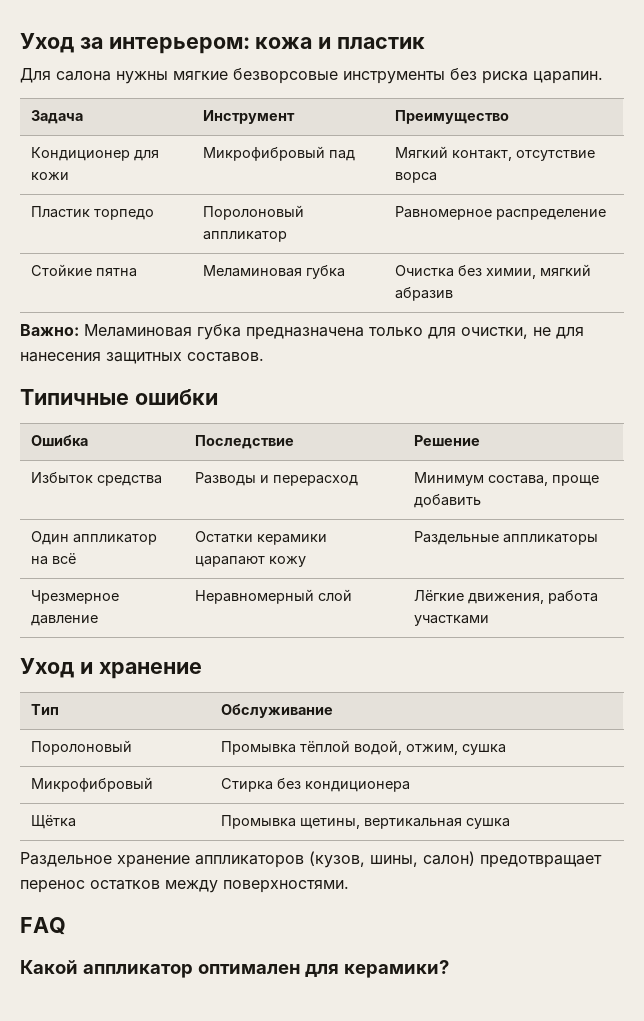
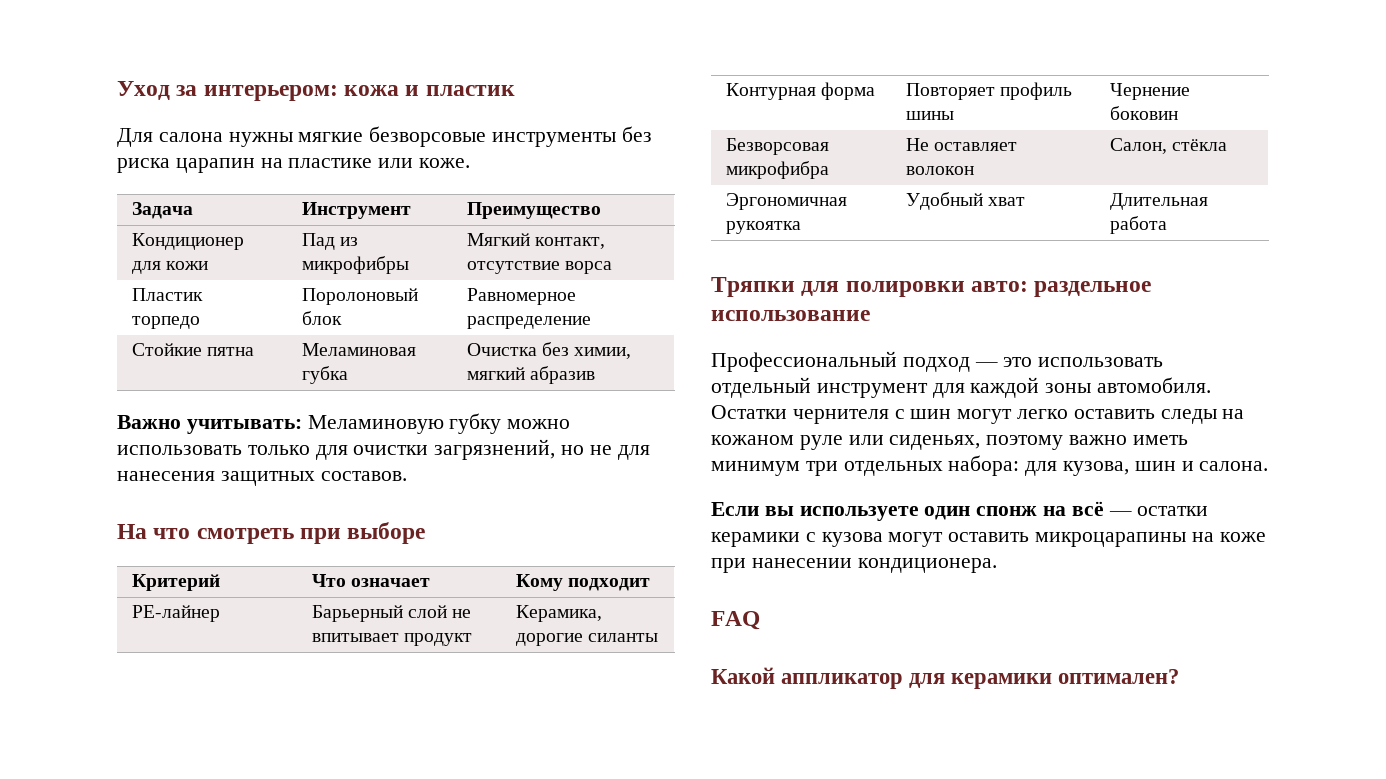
- Для салона нужны мягкие безворсовые инструменты без риска царапин.
+ Для салона нужны мягкие безворсовые инструменты без риска царапин на пластике или коже.
- Кондиционер для кожи | Микрофибровый пад | Мягкий контакт, отсутствие ворса
+ Кондиционер для кожи | Пад из микрофибры | Мягкий контакт, отсутствие ворса
- Пластик торпедо | Поролоновый аппликатор | Равномерное распределение
+ Пластик торпедо | Поролоновый блок | Равномерное распределение
- Важно: Меламиновая губка предназначена только для очистки, не для нанесения защитных составов.
+ Важно учитывать: Меламиновую губку можно использовать только для очистки загрязнений, но не для нанесения защитных составов.
- Типичные ошибки
- Ошибка | Последствие | Решение
- Избыток средства | Разводы и перерасход | Минимум состава, проще добавить
- Один аппликатор на всё | Остатки керамики царапают кожу | Раздельные аппликаторы
- Чрезмерное давление | Неравномерный слой | Лёгкие движения, работа участками
- Уход и хранение
- Тип | Обслуживание
- Поролоновый | Промывка тёплой водой, отжим, сушка
- Микрофибровый | Стирка без кондиционера
- Щётка | Промывка щетины, вертикальная сушка
- Раздельное хранение аппликаторов (кузов, шины, салон) предотвращает перенос остатков между поверхностями.
+ На что смотреть при выборе
+ Критерий | Что означает | Кому подходит
+ PE-лайнер | Барьерный слой не впитывает продукт | Керамика, дорогие силанты
+ Контурная форма | Повторяет профиль шины | Чернение боковин
+ Безворсовая микрофибра | Не оставляет волокон | Салон, стёкла
+ Эргономичная рукоятка | Удобный хват | Длительная работа
+ Тряпки для полировки авто: раздельное использование
+ Профессиональный подход — это использовать отдельный инструмент для каждой зоны автомобиля. Остатки чернителя с шин могут легко оставить следы на кожаном руле или сиденьях, поэтому важно иметь минимум три отдельных набора: для кузова, шин и салона.
+ Если вы используете один спонж на всё — остатки керамики с кузова могут оставить микроцарапины на коже при нанесении кондиционера.
- Какой аппликатор оптимален для керамики?
+ Какой аппликатор для керамики оптимален?

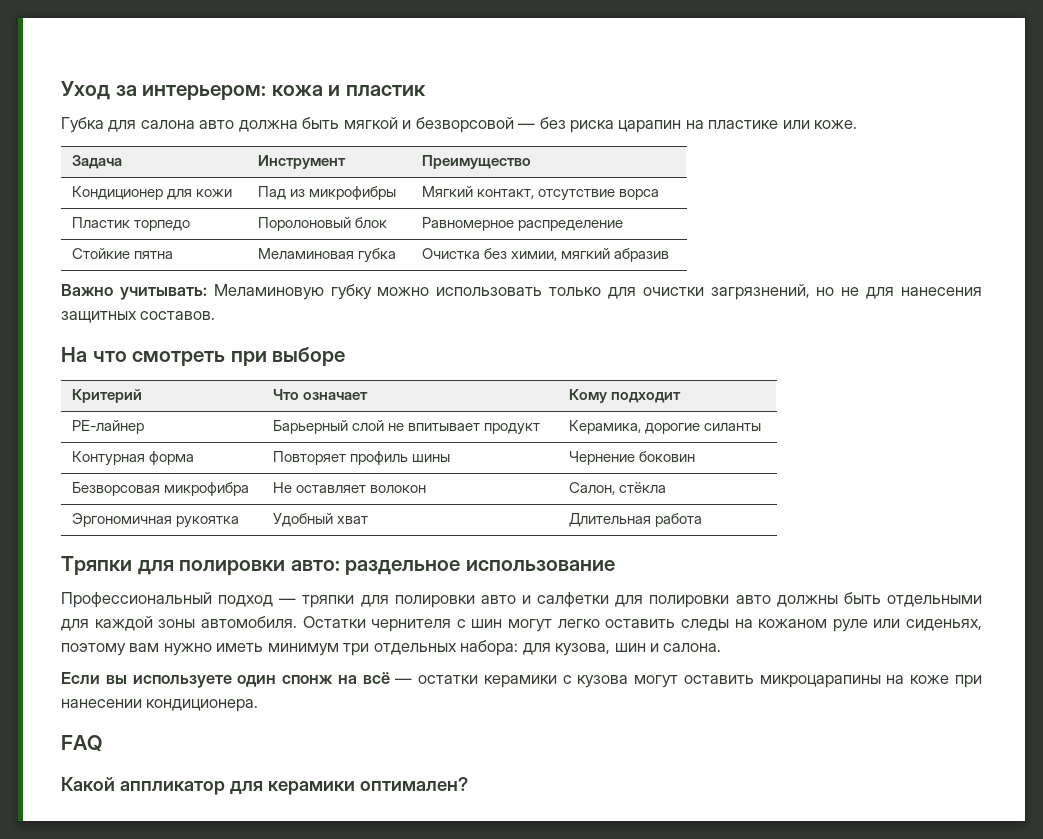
- Для салона нужны мягкие безворсовые инструменты без риска царапин на пластике или коже.
+ Губка для салона авто должна быть мягкой и безворсовой — без риска царапин на пластике или коже.
- Профессиональный подход — это использовать отдельный инструмент для каждой зоны автомобиля.
+ Профессиональный подход — тряпки для полировки авто и салфетки для полировки авто должны быть отдельными для каждой зоны автомобиля.
- Остатки чернителя с шин могут легко оставить следы на кожаном руле или сиденьях, поэтому важно иметь минимум три отдельных набора: для кузова, шин и салона.
+ Остатки чернителя с шин могут легко оставить следы на кожаном руле или сиденьях, поэтому вам нужно иметь минимум три отдельных набора: для кузова, шин и салона.

